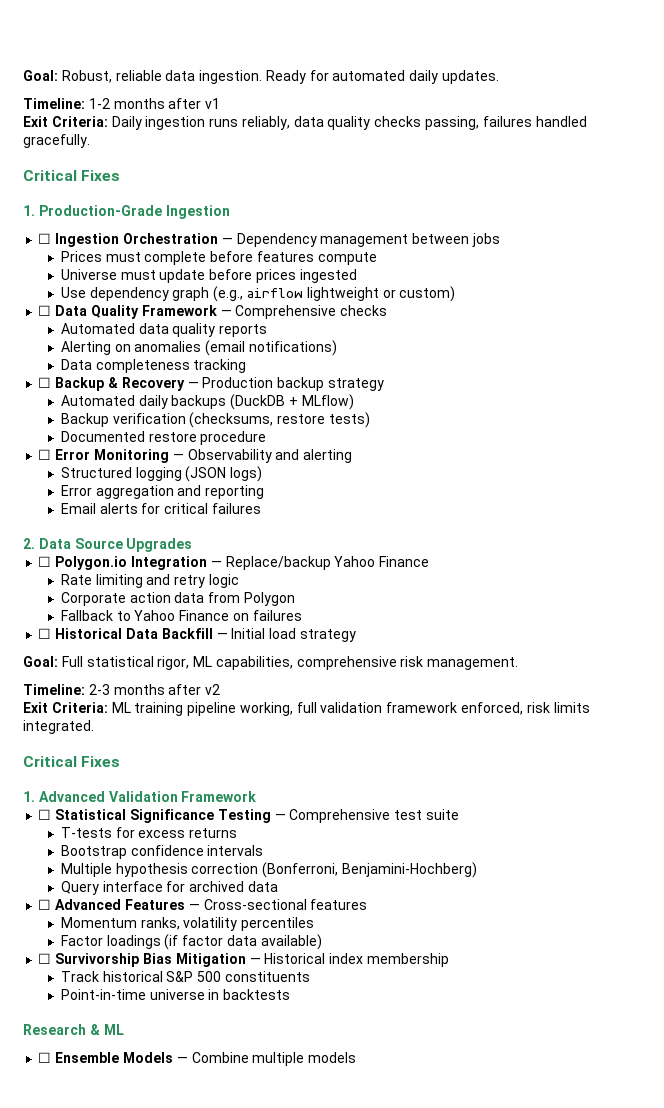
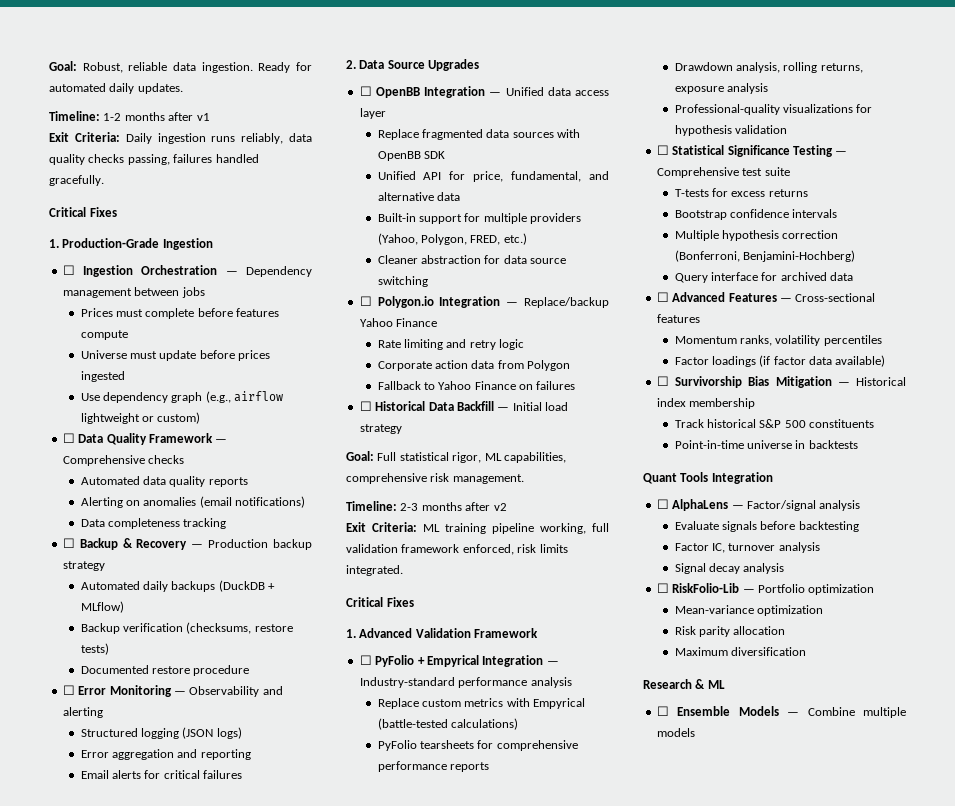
+ ☐ OpenBB Integration — Unified data access layer
+ Replace fragmented data sources with OpenBB SDK
+ Unified API for price, fundamental, and alternative data
+ Built-in support for multiple providers (Yahoo, Polygon, FRED, etc.)
+ Cleaner abstraction for data source switching
+ ☐ PyFolio + Empyrical Integration — Industry-standard performance analysis
+ Replace custom metrics with Empyrical (battle-tested calculations)
+ PyFolio tearsheets for comprehensive performance reports
+ Drawdown analysis, rolling returns, exposure analysis
+ Professional-quality visualizations for hypothesis validation
+ Quant Tools Integration
+ ☐ AlphaLens — Factor/signal analysis
+ Evaluate signals before backtesting
+ Factor IC, turnover analysis
+ Signal decay analysis
+ ☐ RiskFolio-Lib — Portfolio optimization
+ Mean-variance optimization
+ Risk parity allocation
+ Maximum diversification

